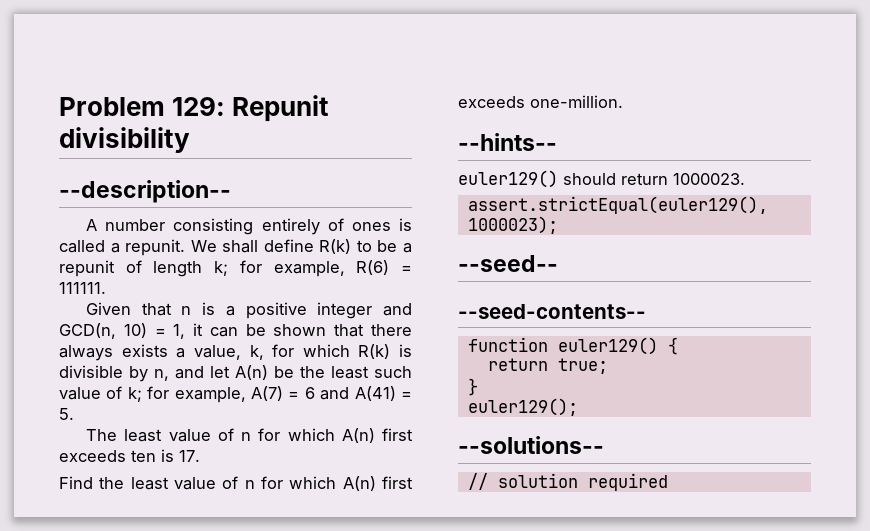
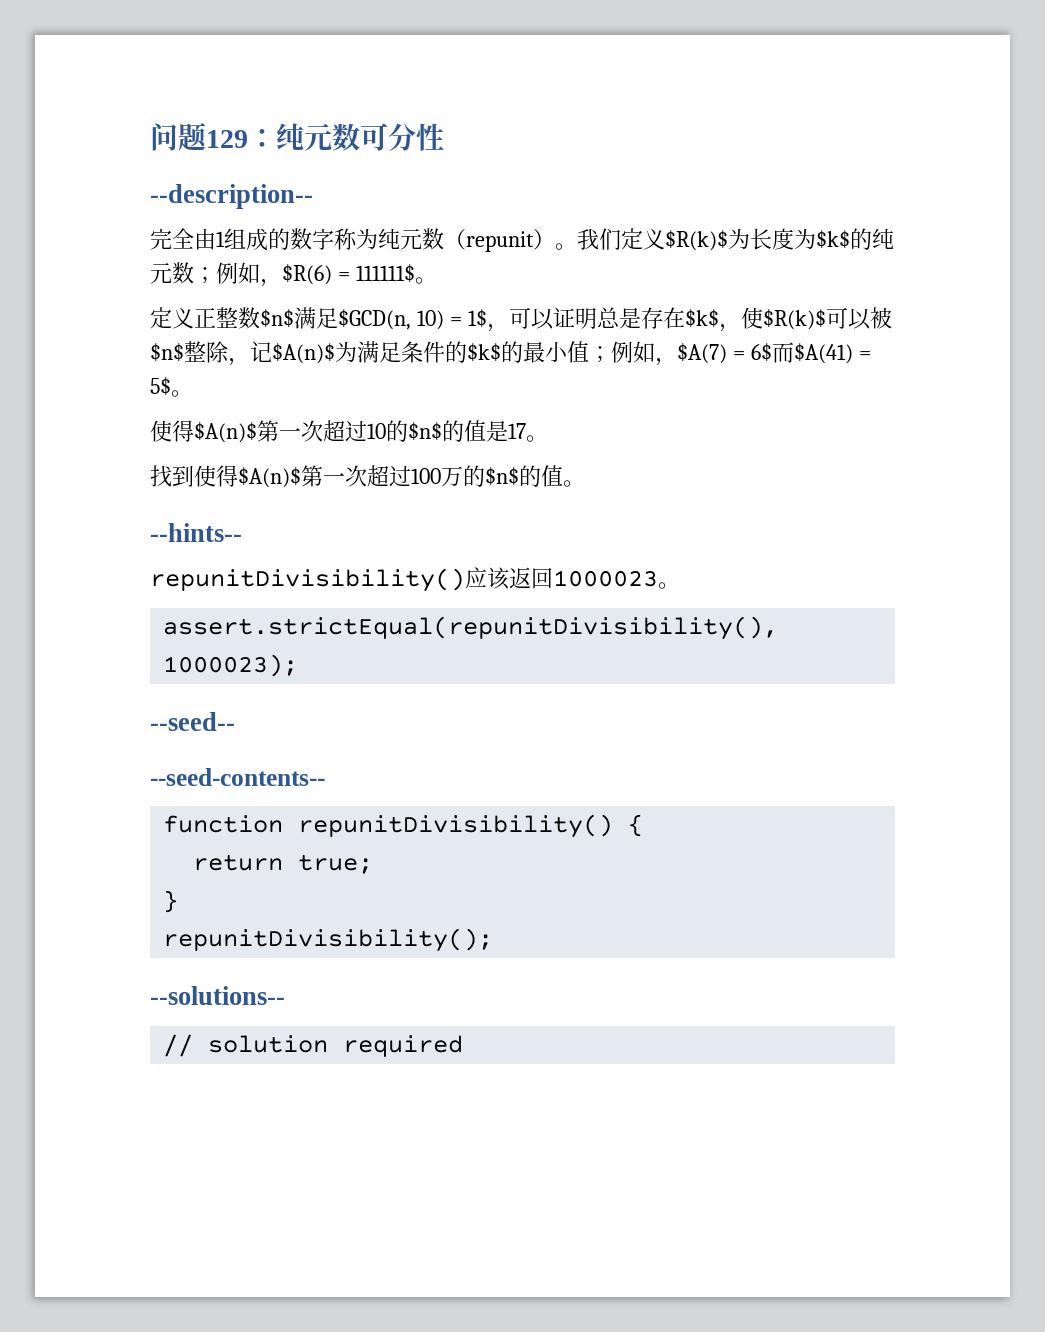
- Problem 129: Repunit divisibility
+ 问题129：纯元数可分性
  --description--
- A number consisting entirely of ones is called a repunit. We shall define R(k) to be a repunit of length k; for example, R(6) = 111111.
- Given that n is a positive integer and GCD(n, 10) = 1, it can be shown that there always exists a value, k, for which R(k) is divisible by n, and let A(n) be the least such value of k; for example, A(7) = 6 and A(41) = 5.
- The least value of n for which A(n) first exceeds ten is 17.
- Find the least value of n for which A(n) first exceeds one-million.
+ 完全由1组成的数字称为纯元数（repunit）。我们定义$R(k)$为长度为$k$的纯元数；例如，$R(6) = 111111$。
+ 定义正整数$n$满足$GCD(n, 10) = 1$，可以证明总是存在$k$，使$R(k)$可以被$n$整除，记$A(n)$为满足条件的$k$的最小值；例如，$A(7) = 6$而$A(41) = 5$。
+ 使得$A(n)$第一次超过10的$n$的值是17。
+ 找到使得$A(n)$第一次超过100万的$n$的值。
  --hints--
- euler129() should return 1000023.
- assert.strictEqual(euler129(), 1000023);
+ repunitDivisibility()应该返回1000023。
+ assert.strictEqual(repunitDivisibility(), 1000023);
- function euler129() {
+ function repunitDivisibility() {
- euler129();
+ repunitDivisibility();

